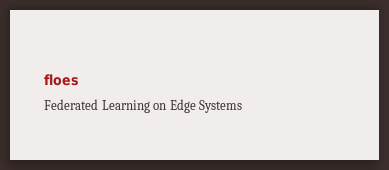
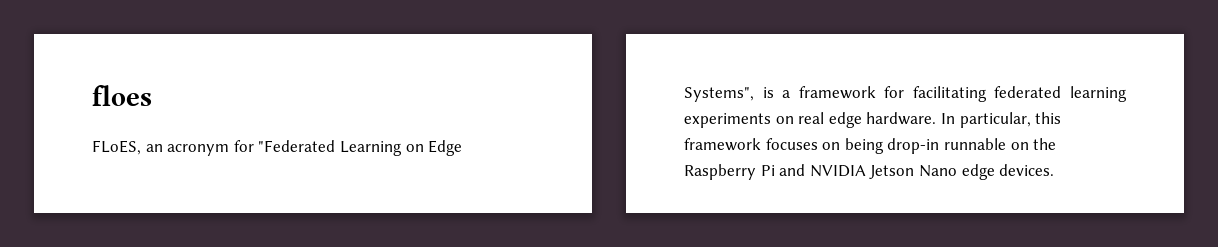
- Federated Learning on Edge Systems
+ FLoES, an acronym for "Federated Learning on Edge Systems", is a framework for facilitating federated learning experiments on real edge hardware. In particular, this framework focuses on being drop-in runnable on the Raspberry Pi and NVIDIA Jetson Nano edge devices.

